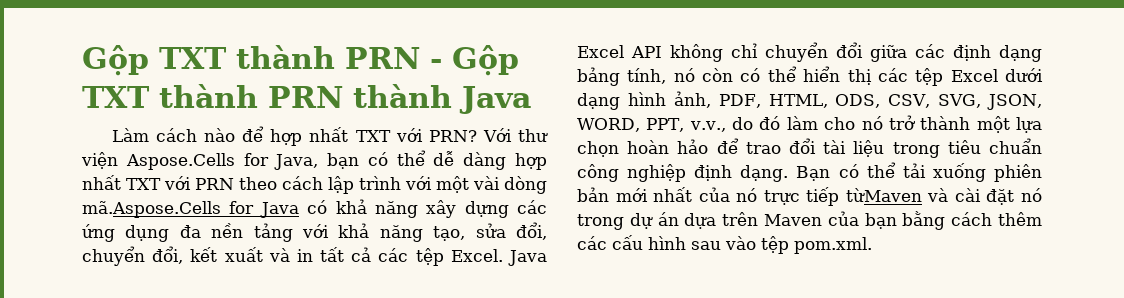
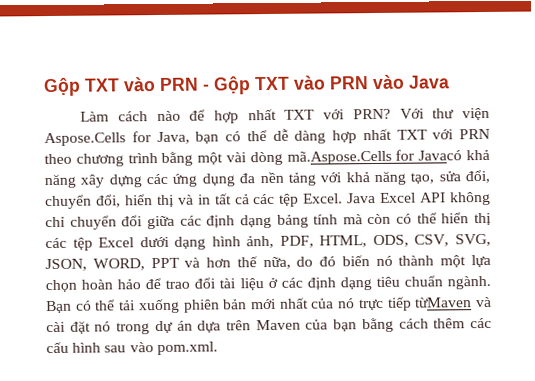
- Gộp TXT thành PRN - Gộp TXT thành PRN thành Java
+ Gộp TXT vào PRN - Gộp TXT vào PRN vào Java
- Với thư viện Aspose.Cells for Java, bạn có thể dễ dàng hợp nhất TXT với PRN theo cách lập trình với một vài dòng mã.Aspose.Cells for Java có khả năng xây dựng các ứng dụng đa nền tảng với khả năng tạo, sửa đổi, chuyển đổi, kết xuất và in tất cả các tệp Excel.
+ Với thư viện Aspose.Cells for Java, bạn có thể dễ dàng hợp nhất TXT với PRN theo chương trình bằng một vài dòng mã.Aspose.Cells for Javacó khả năng xây dựng các ứng dụng đa nền tảng với khả năng tạo, sửa đổi, chuyển đổi, hiển thị và in tất cả các tệp Excel.
- Java Excel API không chỉ chuyển đổi giữa các định dạng bảng tính, nó còn có thể hiển thị các tệp Excel dưới dạng hình ảnh, PDF, HTML, ODS, CSV, SVG, JSON, WORD, PPT, v.v., do đó làm cho nó trở thành một lựa chọn hoàn hảo để trao đổi tài liệu trong tiêu chuẩn công nghiệp định dạng.
+ Java Excel API không chỉ chuyển đổi giữa các định dạng bảng tính mà còn có thể hiển thị các tệp Excel dưới dạng hình ảnh, PDF, HTML, ODS, CSV, SVG, JSON, WORD, PPT và hơn thế nữa, do đó biến nó thành một lựa chọn hoàn hảo để trao đổi tài liệu ở các định dạng tiêu chuẩn ngành.
- Bạn có thể tải xuống phiên bản mới nhất của nó trực tiếp từMaven và cài đặt nó trong dự án dựa trên Maven của bạn bằng cách thêm các cấu hình sau vào tệp pom.xml.
+ Bạn có thể tải xuống phiên bản mới nhất của nó trực tiếp từMaven và cài đặt nó trong dự án dựa trên Maven của bạn bằng cách thêm các cấu hình sau vào pom.xml.

